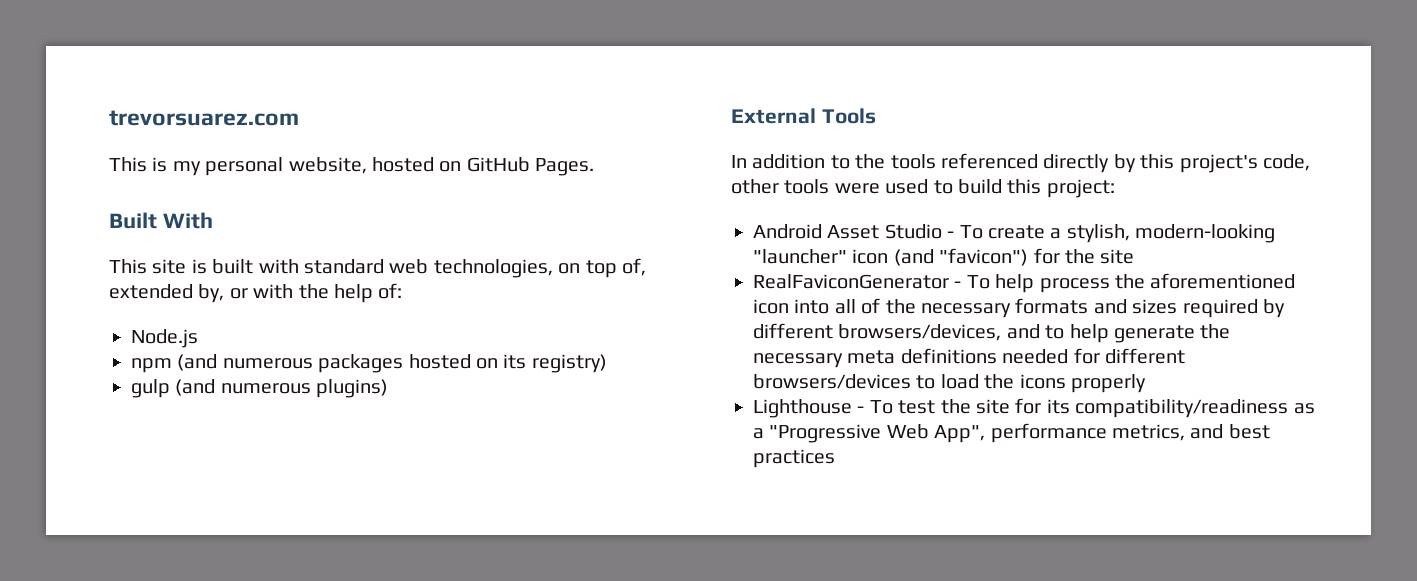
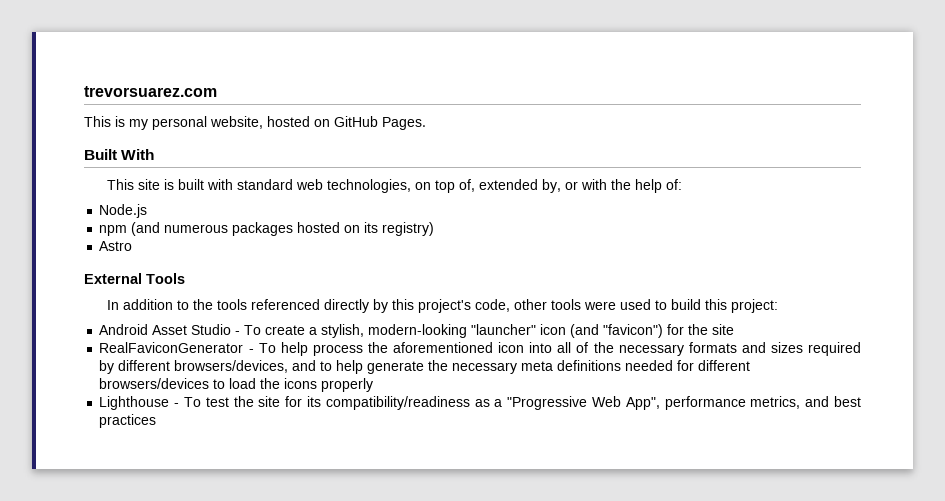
- gulp (and numerous plugins)
+ Astro

